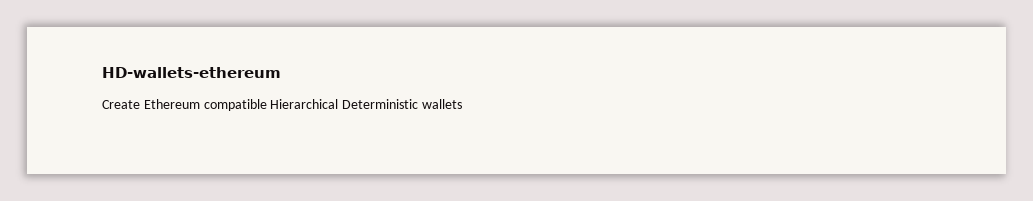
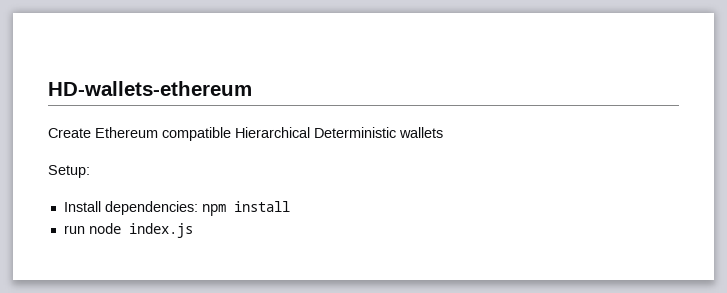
+ Setup:
+ Install dependencies: npm install
+ run node index.js

